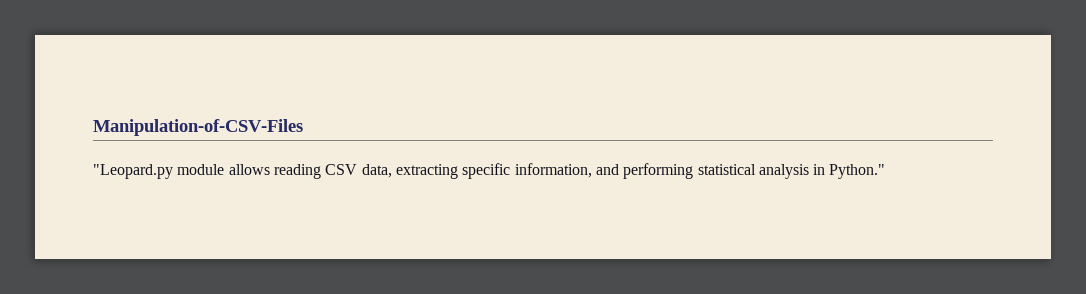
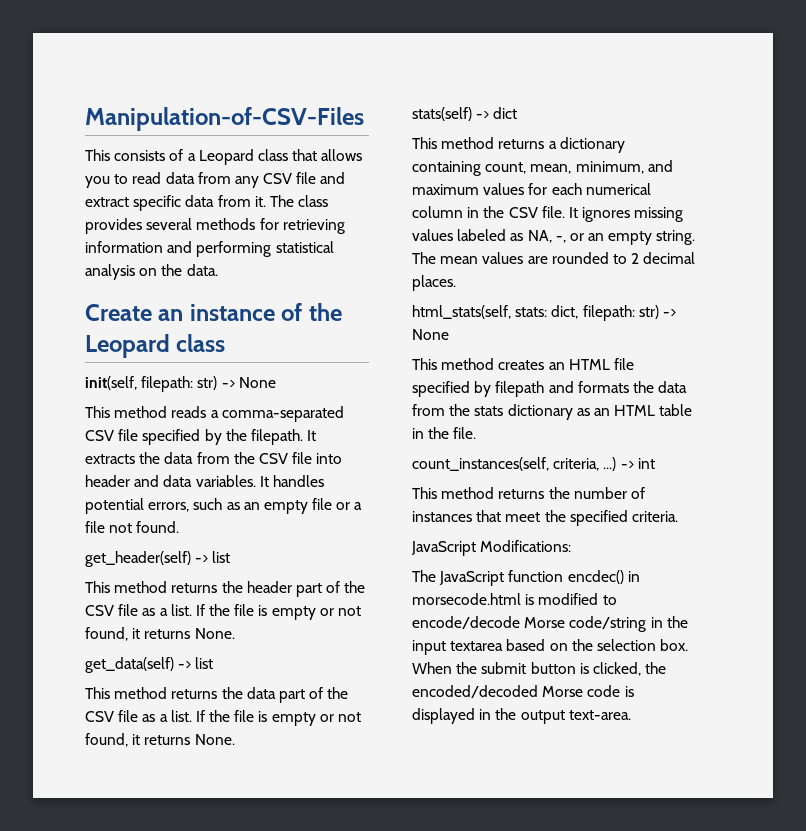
- "Leopard.py module allows reading CSV data, extracting specific information, and performing statistical analysis in Python."
+ This consists of a Leopard class that allows you to read data from any CSV file and extract specific data from it. The class provides several methods for retrieving information and performing statistical analysis on the data.
+ Create an instance of the Leopard class
+ init(self, filepath: str) -> None
+ This method reads a comma-separated CSV file specified by the filepath. It extracts the data from the CSV file into header and data variables. It handles potential errors, such as an empty file or a file not found.
+ get_header(self) -> list
+ This method returns the header part of the CSV file as a list. If the file is empty or not found, it returns None.
+ get_data(self) -> list
+ This method returns the data part of the CSV file as a list. If the file is empty or not found, it returns None.
+ stats(self) -> dict
+ This method returns a dictionary containing count, mean, minimum, and maximum values for each numerical column in the CSV file. It ignores missing values labeled as NA, -, or an empty string. The mean values are rounded to 2 decimal places.
+ html_stats(self, stats: dict, filepath: str) -> None
+ This method creates an HTML file specified by filepath and formats the data from the stats dictionary as an HTML table in the file.
+ count_instances(self, criteria, ...) -> int
+ This method returns the number of instances that meet the specified criteria.
+ JavaScript Modifications:
+ The JavaScript function encdec() in morsecode.html is modified to encode/decode Morse code/string in the input textarea based on the selection box. When the submit button is clicked, the encoded/decoded Morse code is displayed in the output text-area.

